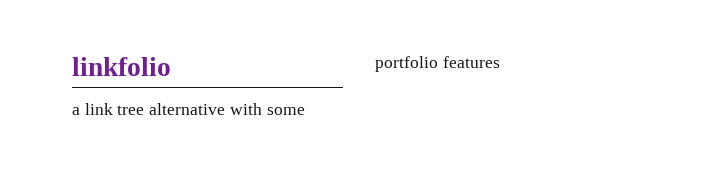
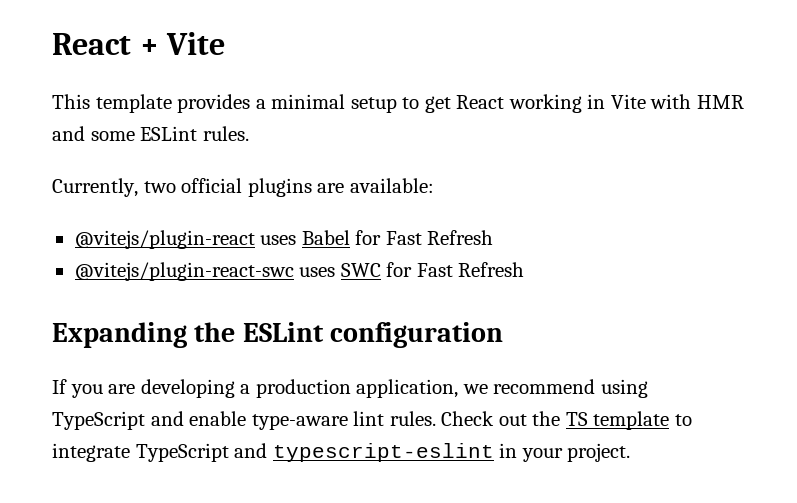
- linkfolio
- a link tree alternative with some portfolio features
+ React + Vite
+ This template provides a minimal setup to get React working in Vite with HMR and some ESLint rules.
+ Currently, two official plugins are available:
+ @vitejs/plugin-react uses Babel for Fast Refresh
+ @vitejs/plugin-react-swc uses SWC for Fast Refresh
+ Expanding the ESLint configuration
+ If you are developing a production application, we recommend using TypeScript and enable type-aware lint rules. Check out the TS template to integrate TypeScript and typescript-eslint in your project.

